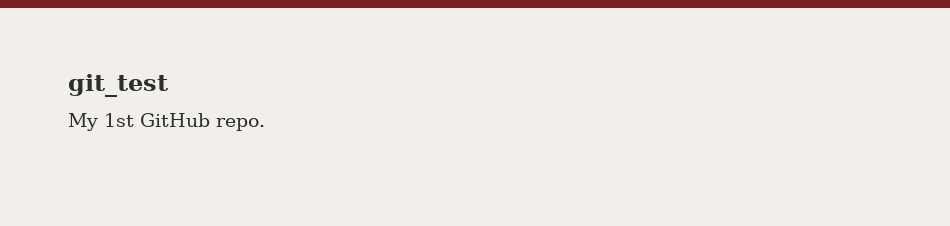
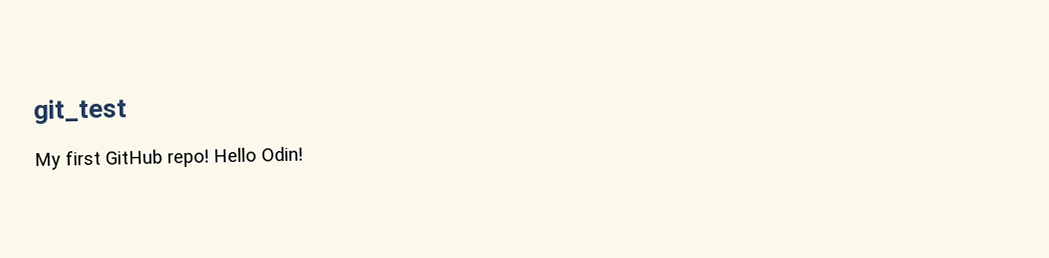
- My 1st GitHub repo.
+ My first GitHub repo! Hello Odin!

